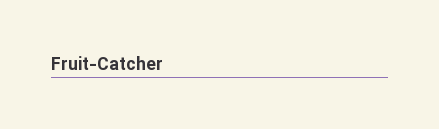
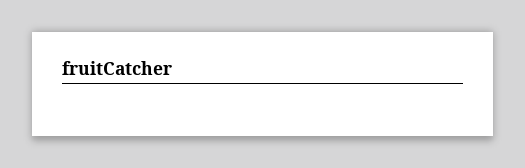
- Fruit-Catcher
+ fruitCatcher

